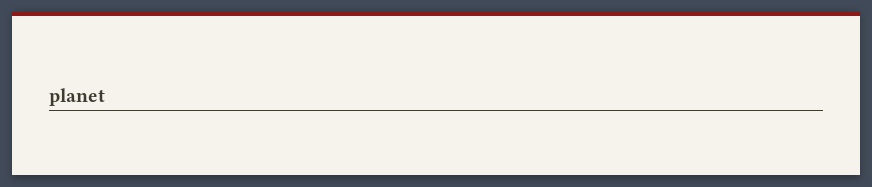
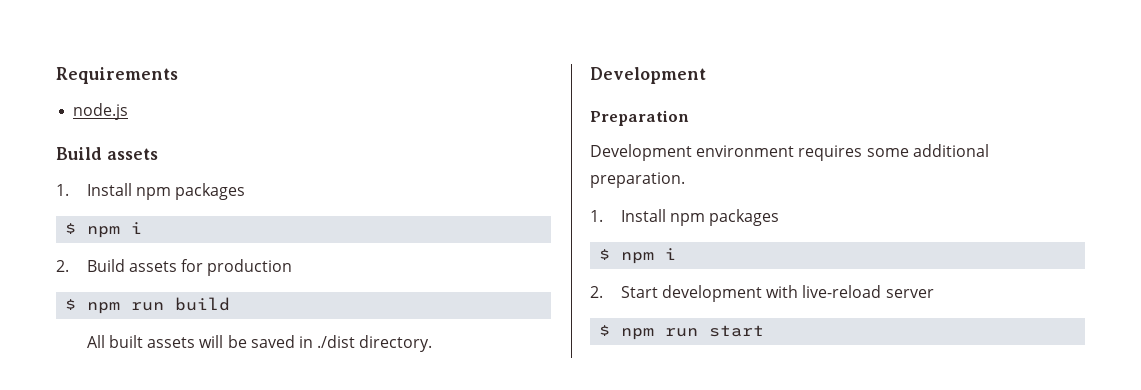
- planet
+ Requirements
+ node.js
+ Build assets
+ 1. Install npm packages
+ $ npm i
+ 2. Build assets for production
+ $ npm run build
+ All built assets will be saved in ./dist directory.
+ Development
+ Preparation
+ Development environment requires some additional preparation.
+ 1. Install npm packages
+ $ npm i
+ 2. Start development with live-reload server
+ $ npm run start

